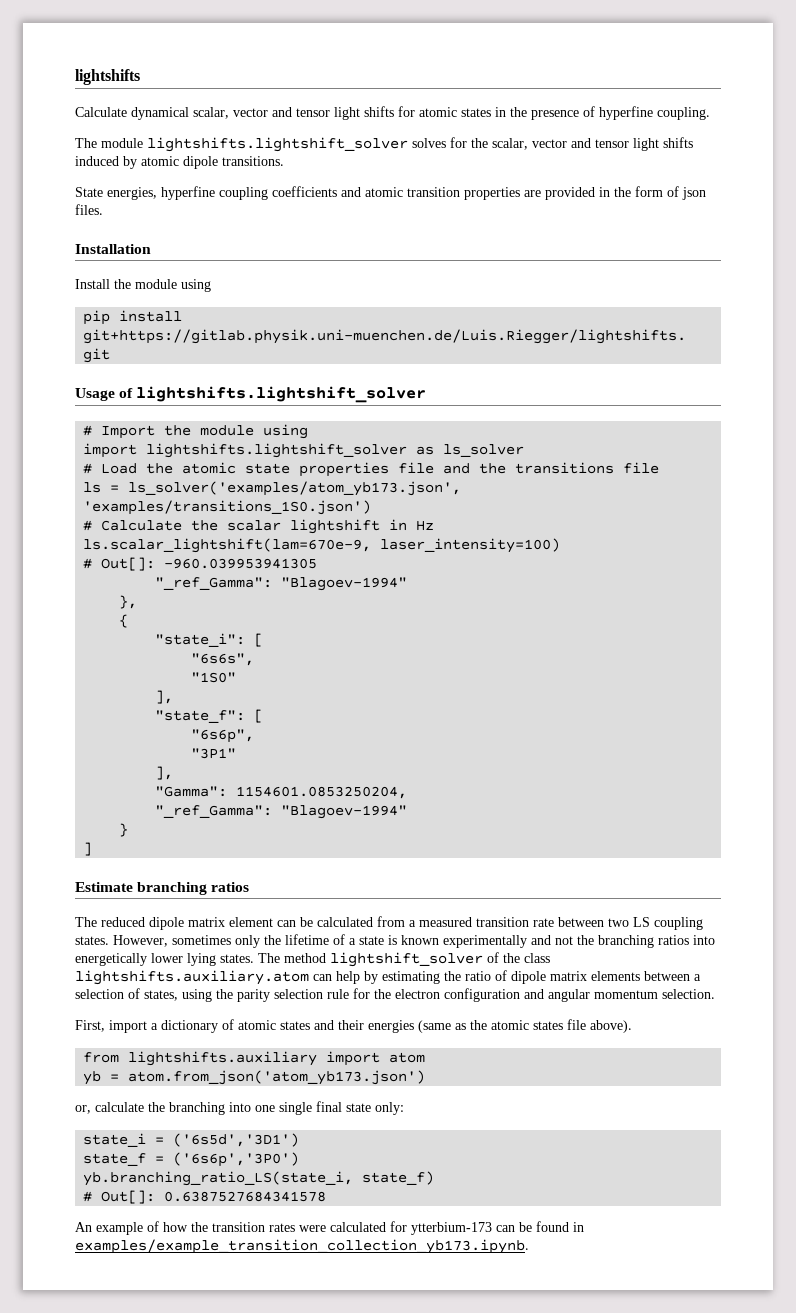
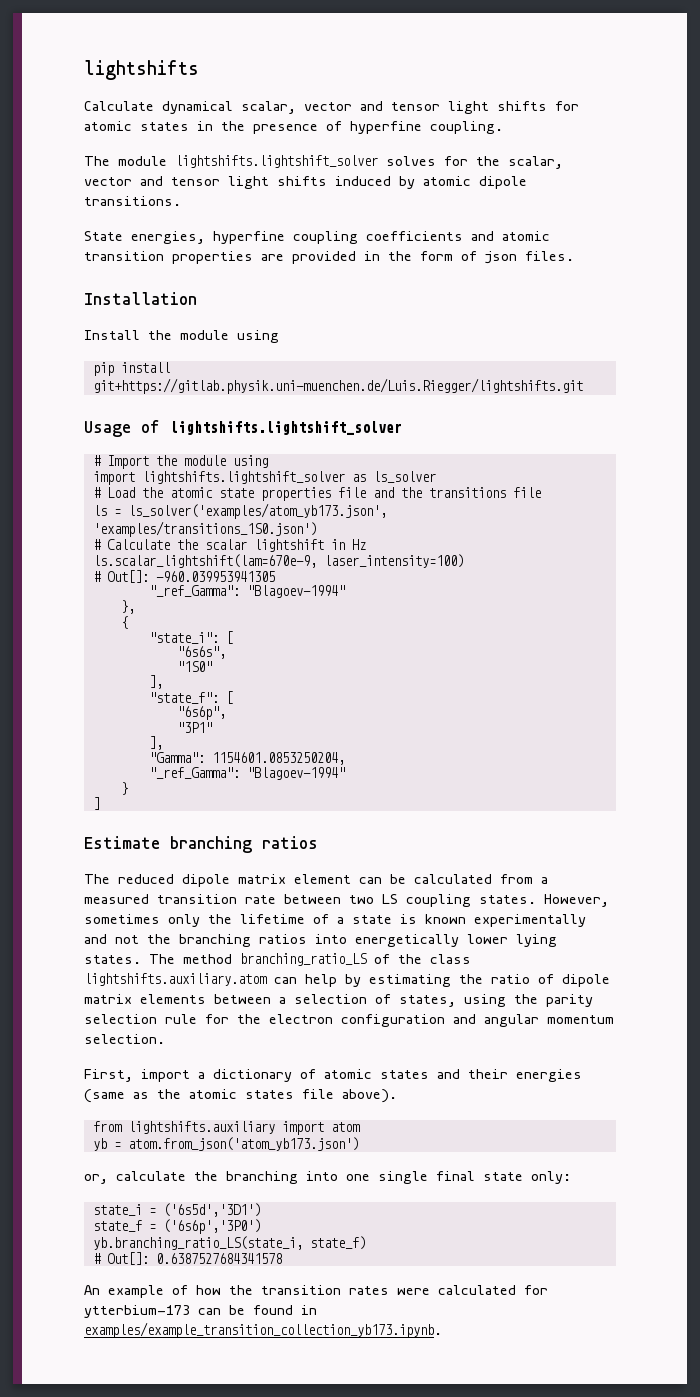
- The method lightshift_solver of the class lightshifts.auxiliary.atom can help by estimating the ratio of dipole matrix elements between a selection of states, using the parity selection rule for the electron configuration and angular momentum selection.
+ The method branching_ratio_LS of the class lightshifts.auxiliary.atom can help by estimating the ratio of dipole matrix elements between a selection of states, using the parity selection rule for the electron configuration and angular momentum selection.

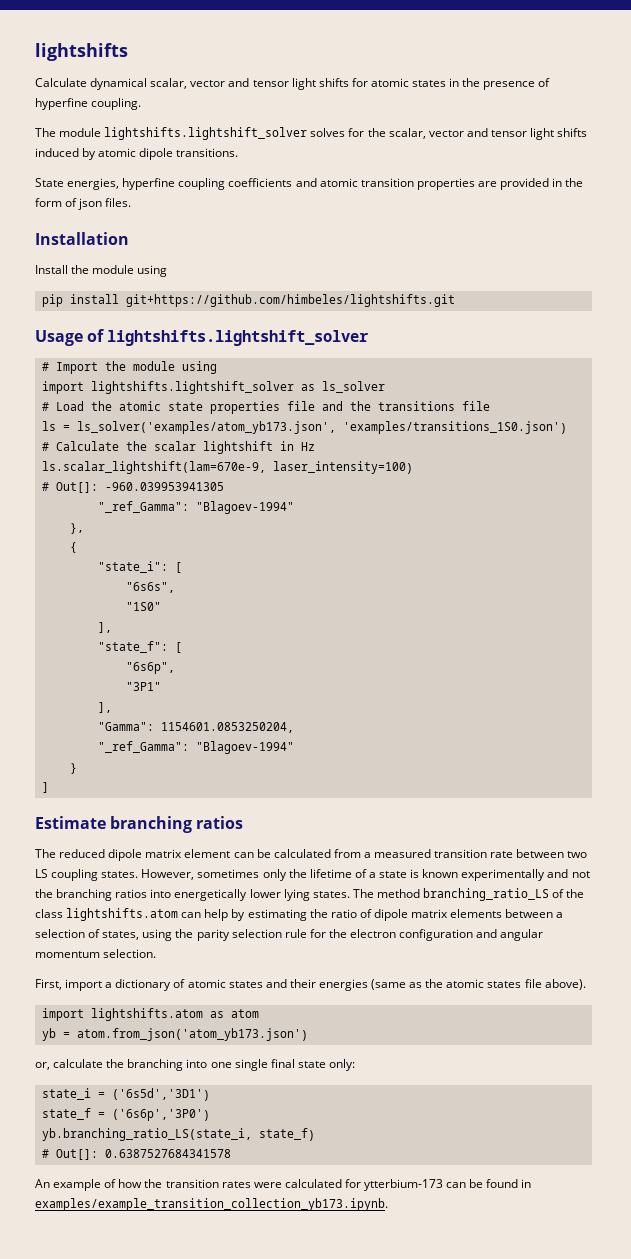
- pip install git+https://gitlab.physik.uni-muenchen.de/Luis.Riegger/lightshifts.git
+ pip install git+https://github.com/himbeles/lightshifts.git
- The method branching_ratio_LS of the class lightshifts.auxiliary.atom can help by estimating the ratio of dipole matrix elements between a selection of states, using the parity selection rule for the electron configuration and angular momentum selection.
+ The method branching_ratio_LS of the class lightshifts.atom can help by estimating the ratio of dipole matrix elements between a selection of states, using the parity selection rule for the electron configuration and angular momentum selection.
- from lightshifts.auxiliary import atom
+ import lightshifts.atom as atom

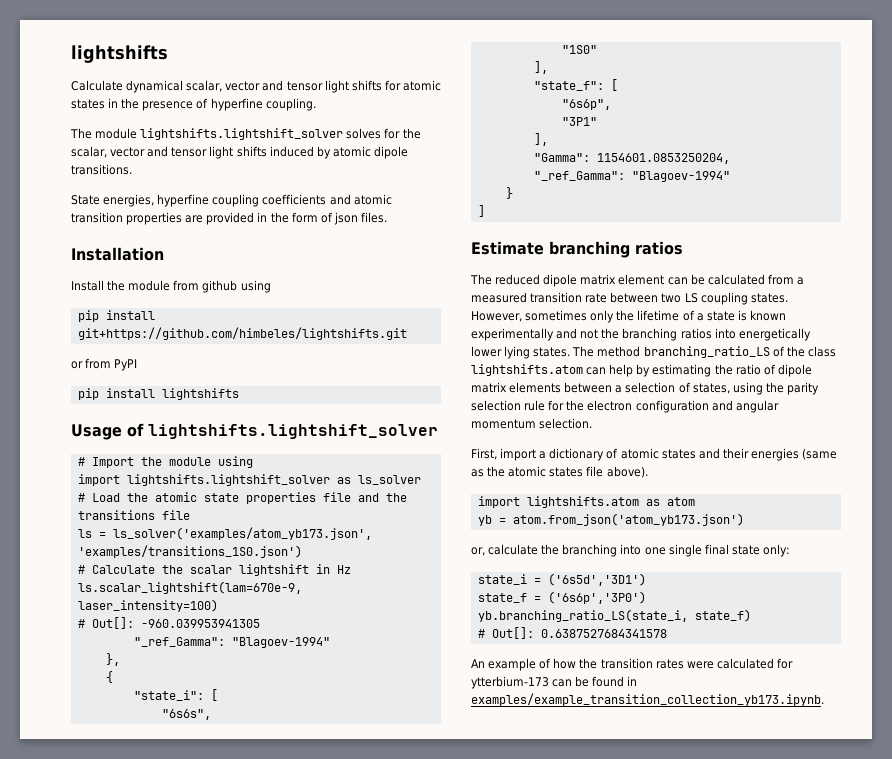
- Install the module using
+ Install the module from github using
+ or from PyPI
+ pip install lightshifts

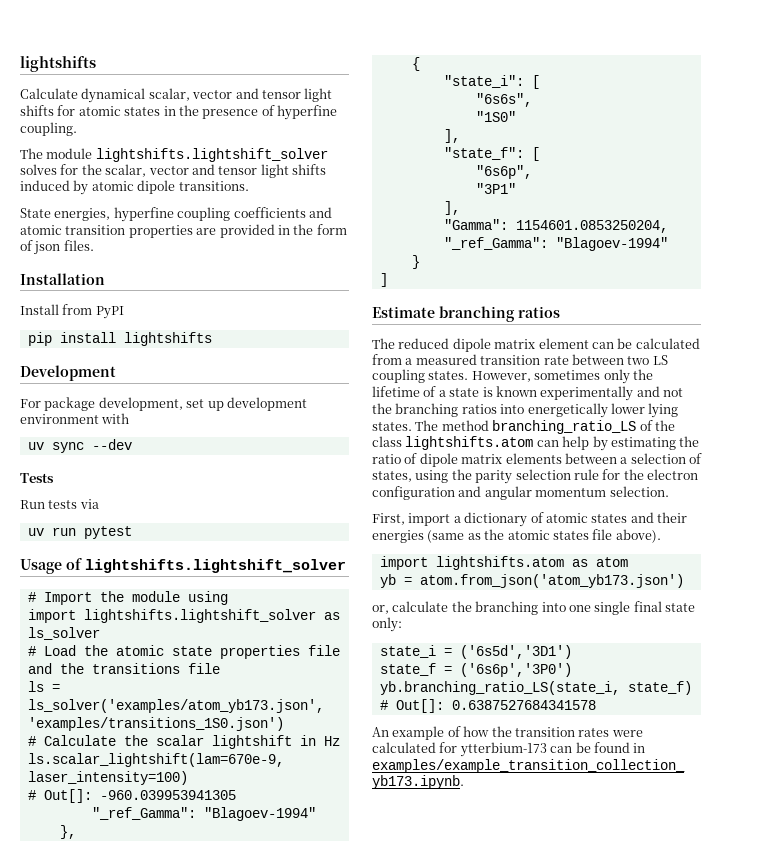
- Install the module from github using
- pip install git+https://github.com/himbeles/lightshifts.git
- or from PyPI
+ Install from PyPI
+ Development
+ For package development, set up development environment with
+ uv sync --dev
+ Tests
+ Run tests via
+ uv run pytest

